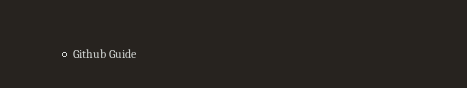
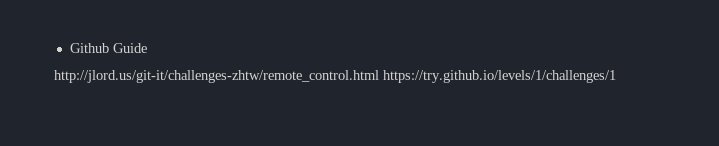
+ http://jlord.us/git-it/challenges-zhtw/remote_control.html https://try.github.io/levels/1/challenges/1

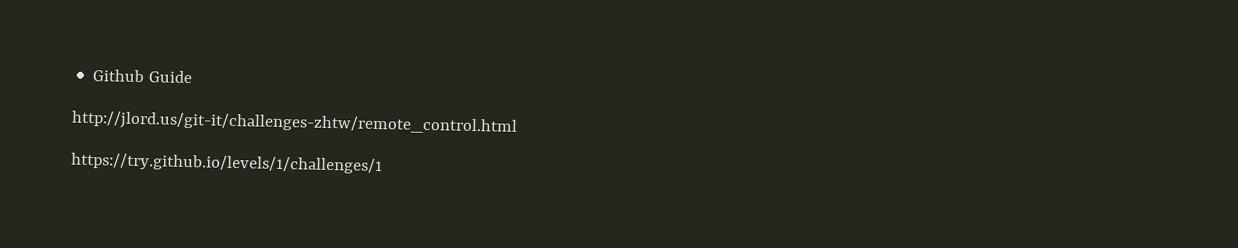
- http://jlord.us/git-it/challenges-zhtw/remote_control.html https://try.github.io/levels/1/challenges/1
+ http://jlord.us/git-it/challenges-zhtw/remote_control.html
+ https://try.github.io/levels/1/challenges/1

